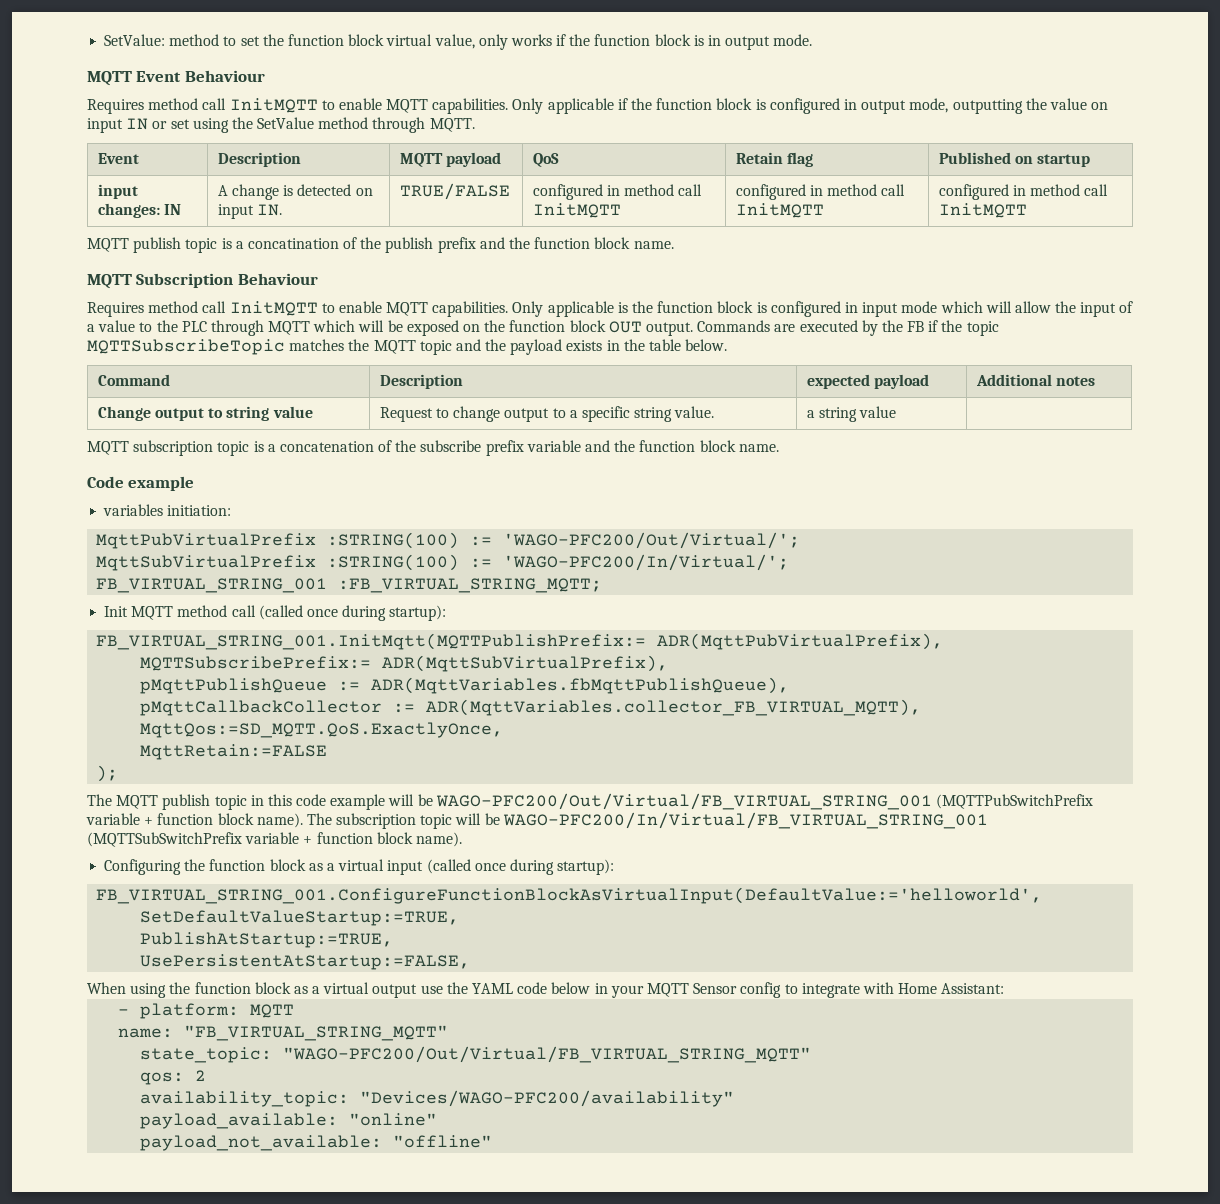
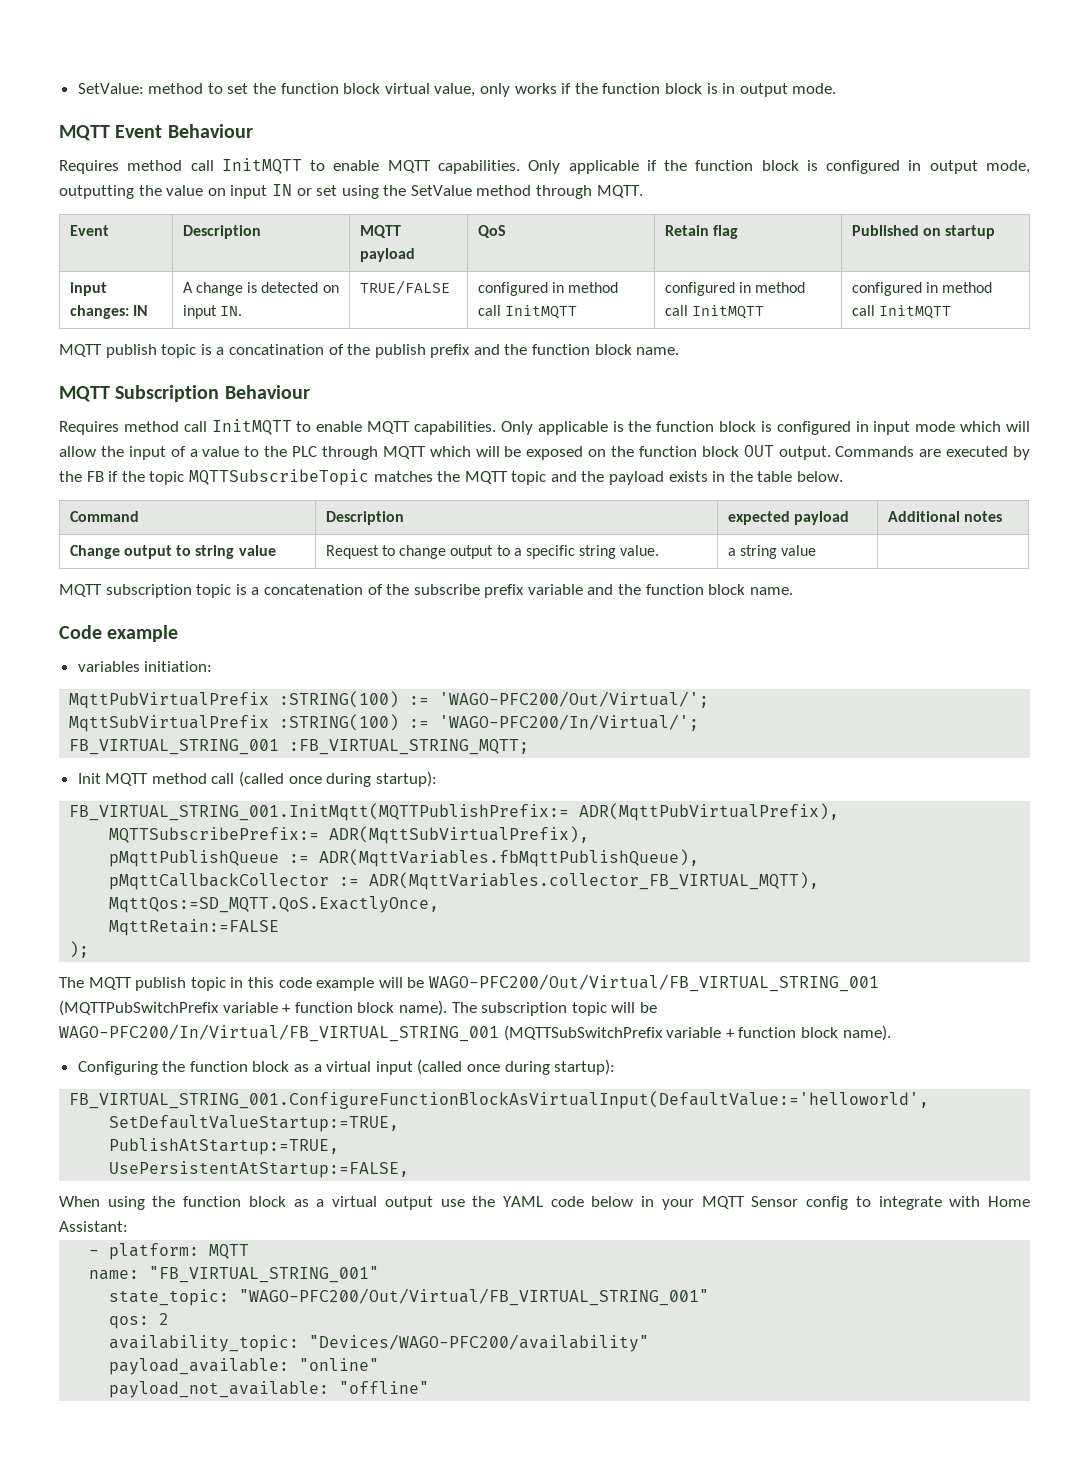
- name: "FB_VIRTUAL_STRING_MQTT"
+ name: "FB_VIRTUAL_STRING_001"
- state_topic: "WAGO-PFC200/Out/Virtual/FB_VIRTUAL_STRING_MQTT"
+ state_topic: "WAGO-PFC200/Out/Virtual/FB_VIRTUAL_STRING_001"

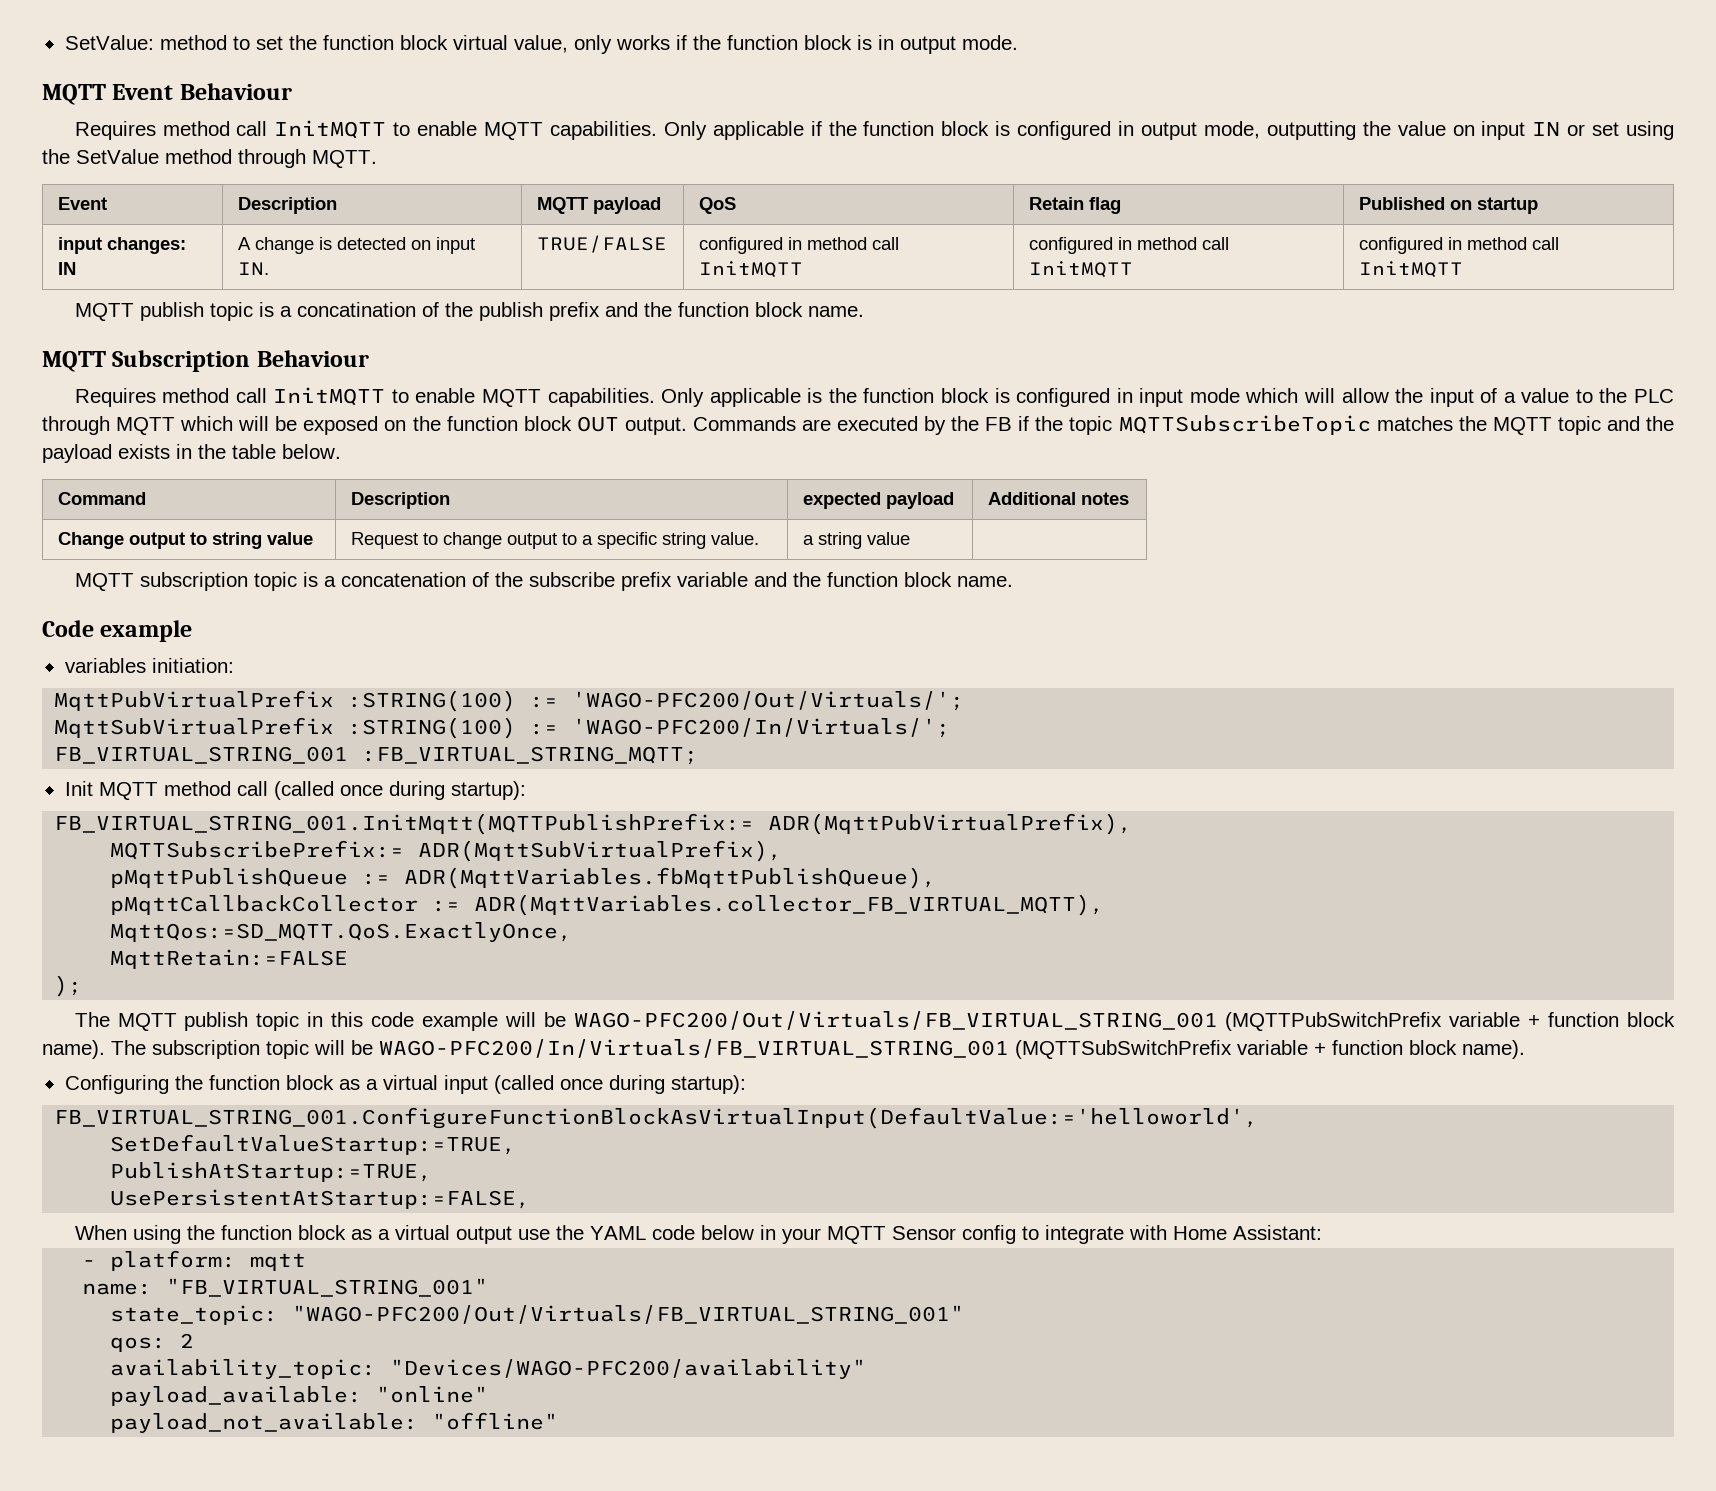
- MqttPubVirtualPrefix :STRING(100) := 'WAGO-PFC200/Out/Virtual/';
+ MqttPubVirtualPrefix :STRING(100) := 'WAGO-PFC200/Out/Virtuals/';
- MqttSubVirtualPrefix :STRING(100) := 'WAGO-PFC200/In/Virtual/';
+ MqttSubVirtualPrefix :STRING(100) := 'WAGO-PFC200/In/Virtuals/';
- The MQTT publish topic in this code example will be WAGO-PFC200/Out/Virtual/FB_VIRTUAL_STRING_001 (MQTTPubSwitchPrefix variable + function block name).
+ The MQTT publish topic in this code example will be WAGO-PFC200/Out/Virtuals/FB_VIRTUAL_STRING_001 (MQTTPubSwitchPrefix variable + function block name).
- The subscription topic will be WAGO-PFC200/In/Virtual/FB_VIRTUAL_STRING_001 (MQTTSubSwitchPrefix variable + function block name).
+ The subscription topic will be WAGO-PFC200/In/Virtuals/FB_VIRTUAL_STRING_001 (MQTTSubSwitchPrefix variable + function block name).
- - platform: MQTT
+ - platform: mqtt
- state_topic: "WAGO-PFC200/Out/Virtual/FB_VIRTUAL_STRING_001"
+ state_topic: "WAGO-PFC200/Out/Virtuals/FB_VIRTUAL_STRING_001"

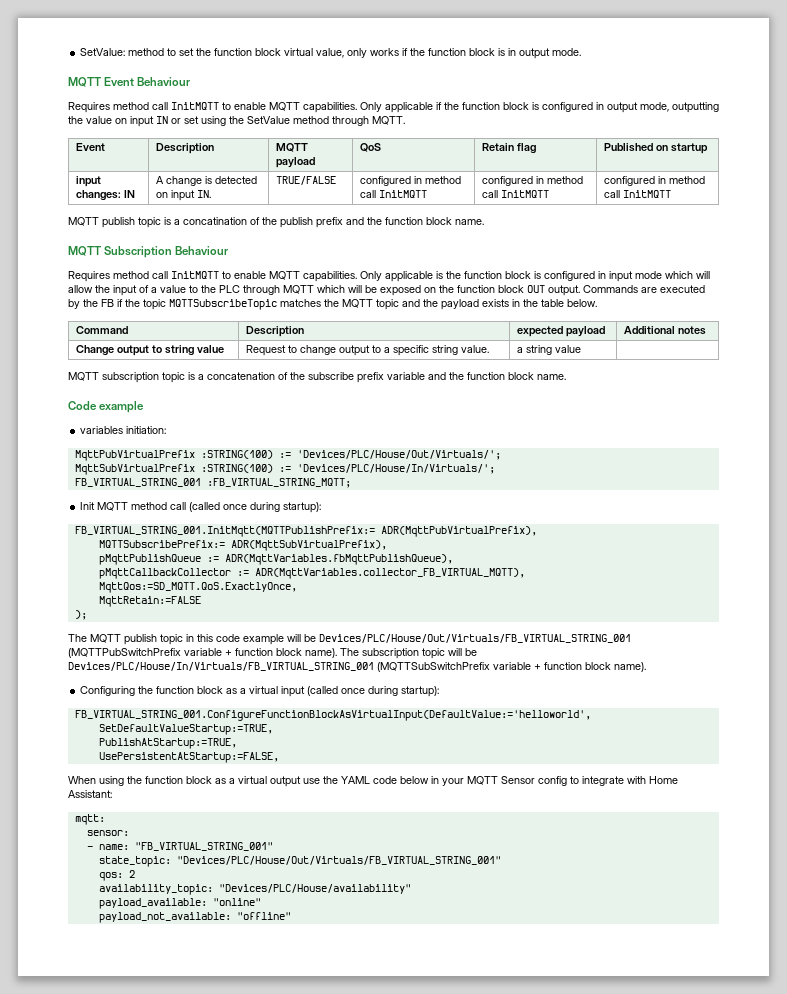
- MqttPubVirtualPrefix :STRING(100) := 'WAGO-PFC200/Out/Virtuals/';
+ MqttPubVirtualPrefix :STRING(100) := 'Devices/PLC/House/Out/Virtuals/';
- MqttSubVirtualPrefix :STRING(100) := 'WAGO-PFC200/In/Virtuals/';
+ MqttSubVirtualPrefix :STRING(100) := 'Devices/PLC/House/In/Virtuals/';
- The MQTT publish topic in this code example will be WAGO-PFC200/Out/Virtuals/FB_VIRTUAL_STRING_001 (MQTTPubSwitchPrefix variable + function block name).
+ The MQTT publish topic in this code example will be Devices/PLC/House/Out/Virtuals/FB_VIRTUAL_STRING_001 (MQTTPubSwitchPrefix variable + function block name).
- The subscription topic will be WAGO-PFC200/In/Virtuals/FB_VIRTUAL_STRING_001 (MQTTSubSwitchPrefix variable + function block name).
+ The subscription topic will be Devices/PLC/House/In/Virtuals/FB_VIRTUAL_STRING_001 (MQTTSubSwitchPrefix variable + function block name).
+ mqtt:
+ sensor:
- - platform: mqtt
- name: "FB_VIRTUAL_STRING_001"
+ - name: "FB_VIRTUAL_STRING_001"
- state_topic: "WAGO-PFC200/Out/Virtuals/FB_VIRTUAL_STRING_001"
+ state_topic: "Devices/PLC/House/Out/Virtuals/FB_VIRTUAL_STRING_001"
- availability_topic: "Devices/WAGO-PFC200/availability"
+ availability_topic: "Devices/PLC/House/availability"

